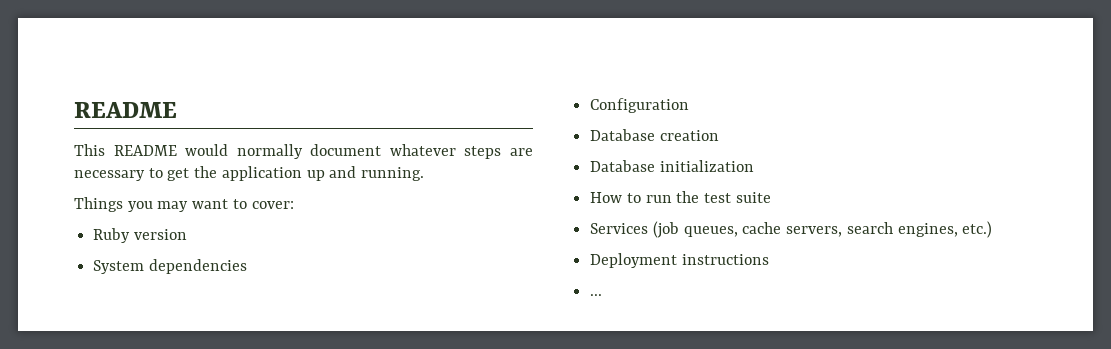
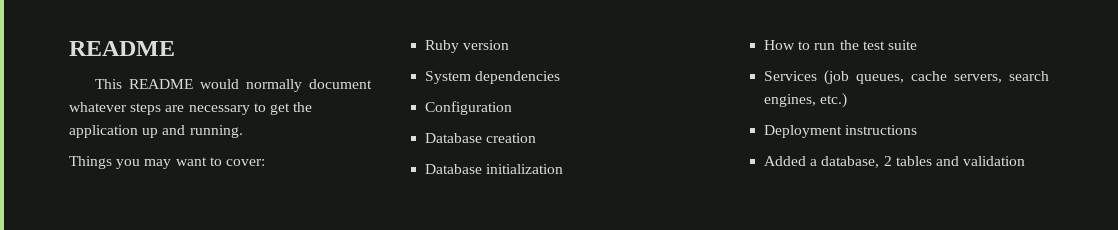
- ...
+ Added a database, 2 tables and validation

